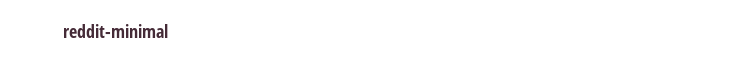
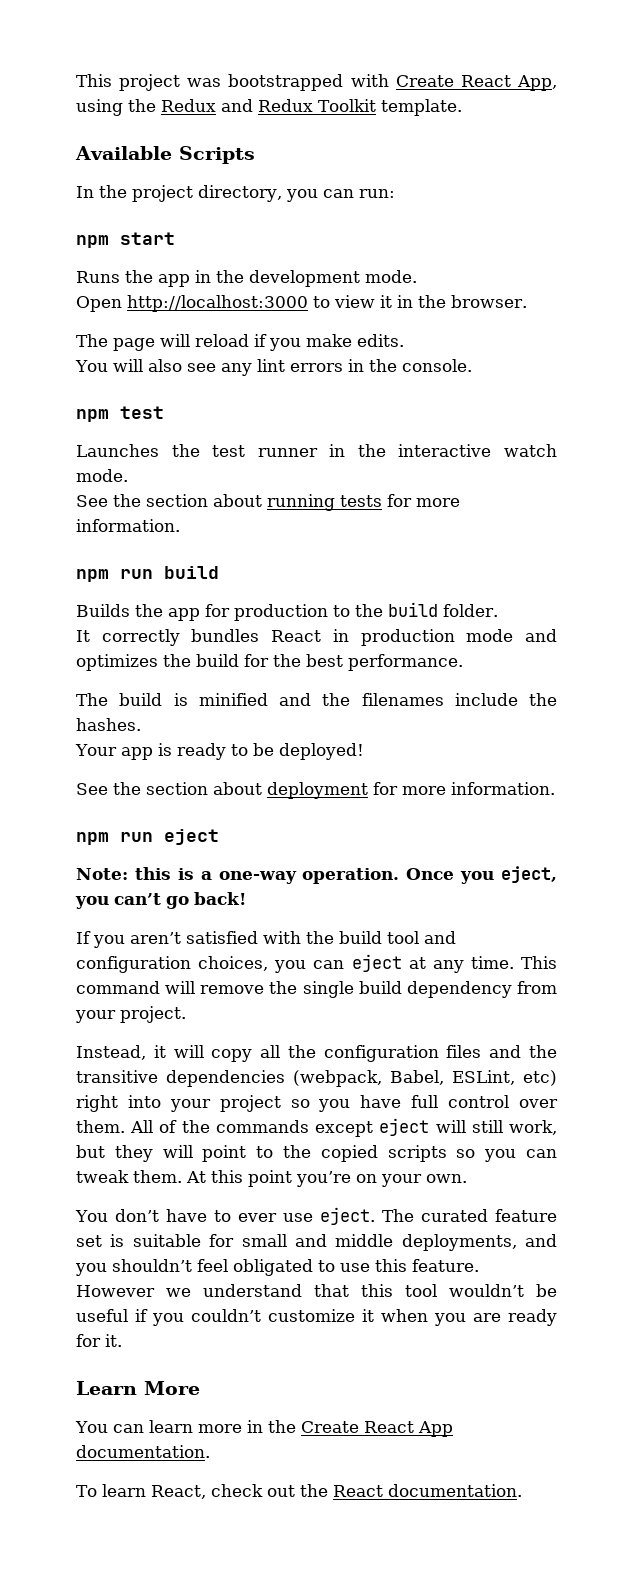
- reddit-minimal
+ This project was bootstrapped with Create React App, using the Redux and Redux Toolkit template.
+ Available Scripts
+ In the project directory, you can run:
+ npm start
+ Runs the app in the development mode.
+ Open http://localhost:3000 to view it in the browser.
+ The page will reload if you make edits.
+ You will also see any lint errors in the console.
+ npm test
+ Launches the test runner in the interactive watch mode.
+ See the section about running tests for more information.
+ npm run build
+ Builds the app for production to the build folder.
+ It correctly bundles React in production mode and optimizes the build for the best performance.
+ The build is minified and the filenames include the hashes.
+ Your app is ready to be deployed!
+ See the section about deployment for more information.
+ npm run eject
+ Note: this is a one-way operation. Once you eject, you can’t go back!
+ If you aren’t satisfied with the build tool and configuration choices, you can eject at any time. This command will remove the single build dependency from your project.
+ Instead, it will copy all the configuration files and the transitive dependencies (webpack, Babel, ESLint, etc) right into your project so you have full control over them. All of the commands except eject will still work, but they will point to the copied scripts so you can tweak them. At this point you’re on your own.
+ You don’t have to ever use eject. The curated feature set is suitable for small and middle deployments, and you shouldn’t feel obligated to use this feature. However we understand that this tool wouldn’t be useful if you couldn’t customize it when you are ready for it.
+ Learn More
+ You can learn more in the Create React App documentation.
+ To learn React, check out the React documentation.

